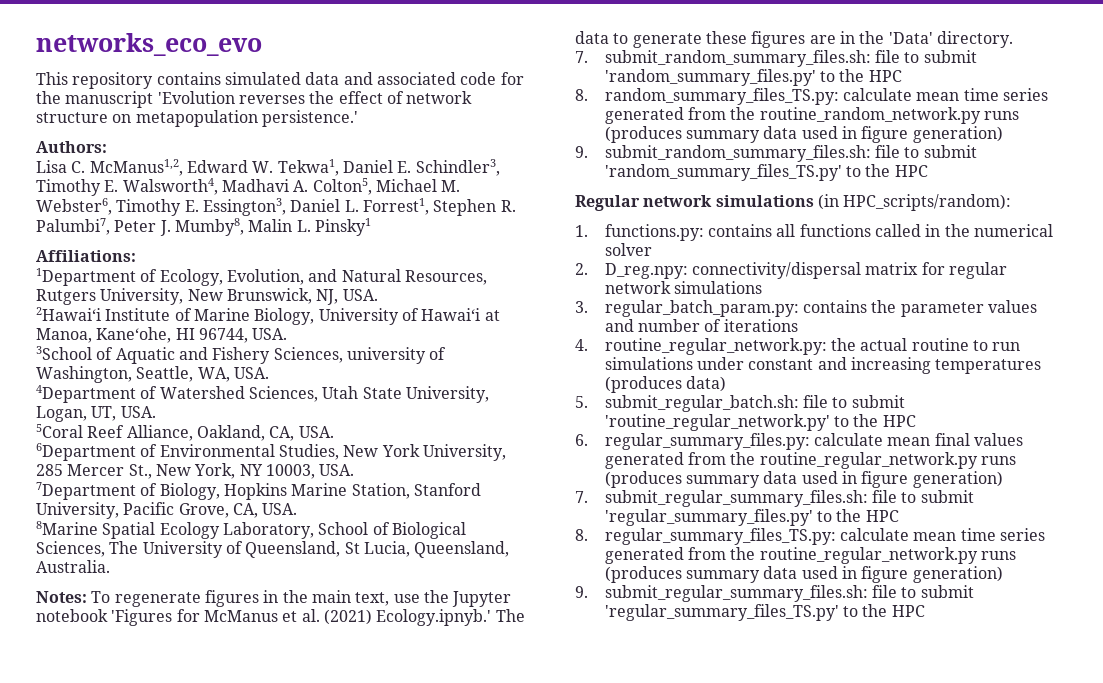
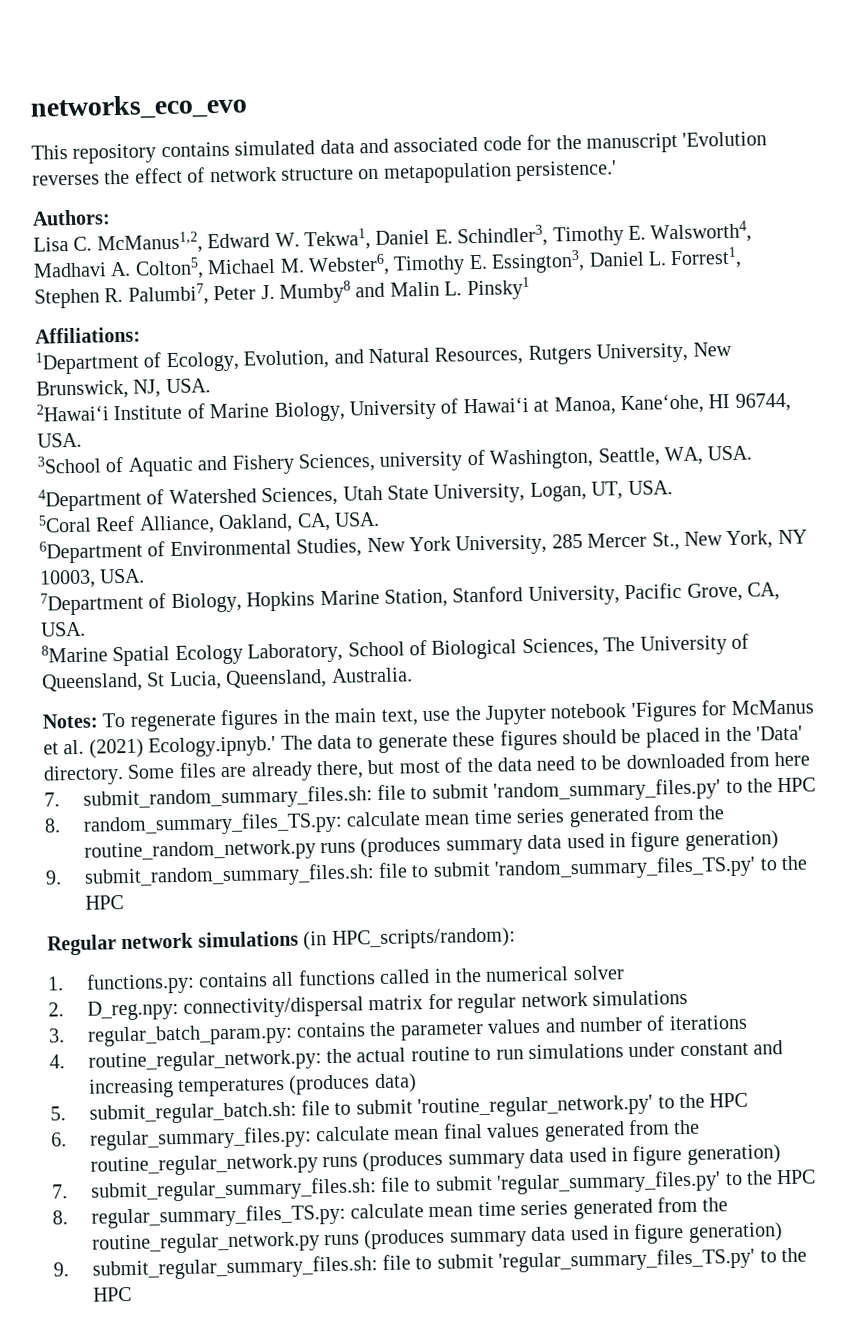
- Lisa C. McManus1,2, Edward W. Tekwa1, Daniel E. Schindler3, Timothy E. Walsworth4, Madhavi A. Colton5, Michael M. Webster6, Timothy E. Essington3, Daniel L. Forrest1, Stephen R. Palumbi7, Peter J. Mumby8, Malin L. Pinsky1
+ Lisa C. McManus1,2, Edward W. Tekwa1, Daniel E. Schindler3, Timothy E. Walsworth4, Madhavi A. Colton5, Michael M. Webster6, Timothy E. Essington3, Daniel L. Forrest1, Stephen R. Palumbi7, Peter J. Mumby8 and Malin L. Pinsky1
- Notes: To regenerate figures in the main text, use the Jupyter notebook 'Figures for McManus et al. (2021) Ecology.ipnyb.' The data to generate these figures are in the 'Data' directory.
+ Notes: To regenerate figures in the main text, use the Jupyter notebook 'Figures for McManus et al. (2021) Ecology.ipnyb.' The data to generate these figures should be placed in the 'Data' directory. Some files are already there, but most of the data need to be downloaded from here

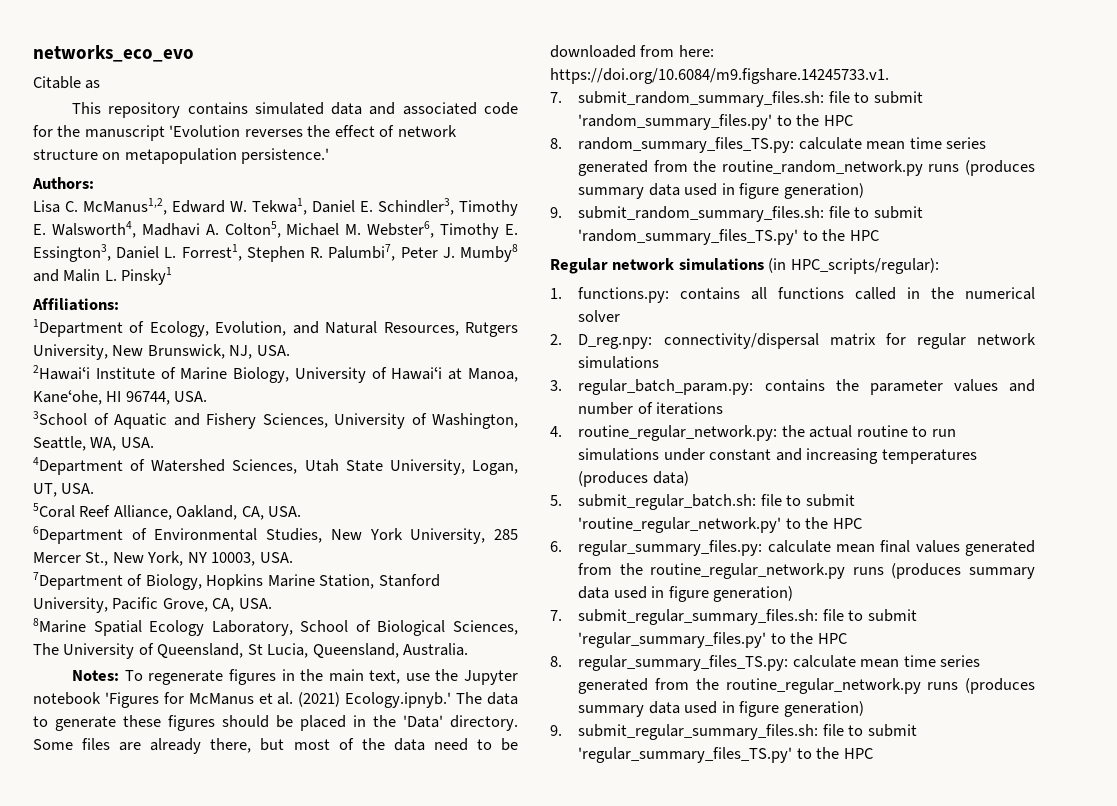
+ Citable as
- 3School of Aquatic and Fishery Sciences, university of Washington, Seattle, WA, USA.
+ 3School of Aquatic and Fishery Sciences, University of Washington, Seattle, WA, USA.
- Some files are already there, but most of the data need to be downloaded from here
+ Some files are already there, but most of the data need to be downloaded from here: https://doi.org/10.6084/m9.figshare.14245733.v1.
- Regular network simulations (in HPC_scripts/random):
+ Regular network simulations (in HPC_scripts/regular):

